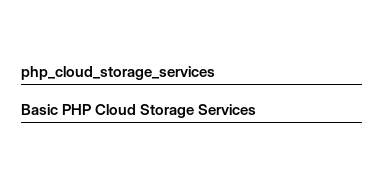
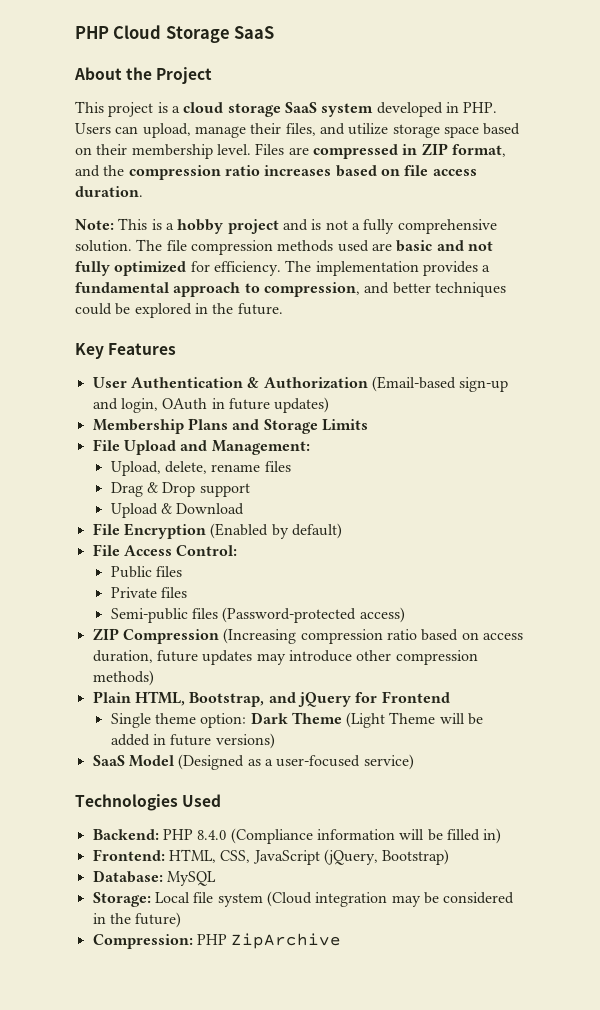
- php_cloud_storage_services
- Basic PHP Cloud Storage Services
+ PHP Cloud Storage SaaS
+ About the Project
+ This project is a cloud storage SaaS system developed in PHP. Users can upload, manage their files, and utilize storage space based on their membership level. Files are compressed in ZIP format, and the compression ratio increases based on file access duration.
+ Note: This is a hobby project and is not a fully comprehensive solution. The file compression methods used are basic and not fully optimized for efficiency. The implementation provides a fundamental approach to compression, and better techniques could be explored in the future.
+ Key Features
+ User Authentication & Authorization (Email-based sign-up and login, OAuth in future updates)
+ Membership Plans and Storage Limits
+ File Upload and Management:
+ Upload, delete, rename files
+ Drag & Drop support
+ Upload & Download
+ File Encryption (Enabled by default)
+ File Access Control:
+ Public files
+ Private files
+ Semi-public files (Password-protected access)
+ ZIP Compression (Increasing compression ratio based on access duration, future updates may introduce other compression methods)
+ Plain HTML, Bootstrap, and jQuery for Frontend
+ Single theme option: Dark Theme (Light Theme will be added in future versions)
+ SaaS Model (Designed as a user-focused service)
+ Technologies Used
+ Backend: PHP 8.4.0 (Compliance information will be filled in)
+ Frontend: HTML, CSS, JavaScript (jQuery, Bootstrap)
+ Database: MySQL
+ Storage: Local file system (Cloud integration may be considered in the future)
+ Compression: PHP ZipArchive

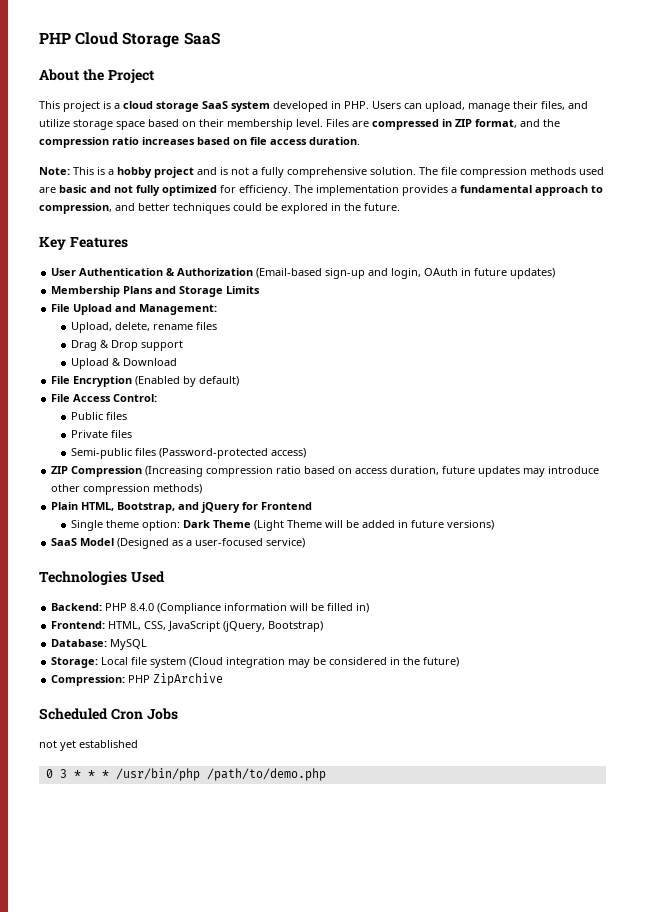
+ Scheduled Cron Jobs
+ not yet established
+ 0 3 * * * /usr/bin/php /path/to/demo.php

